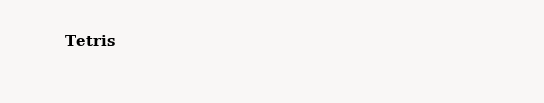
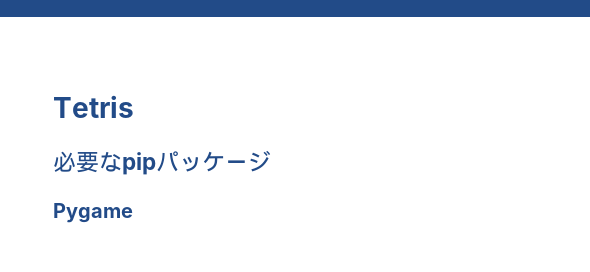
+ 必要なpipパッケージ
+ Pygame

